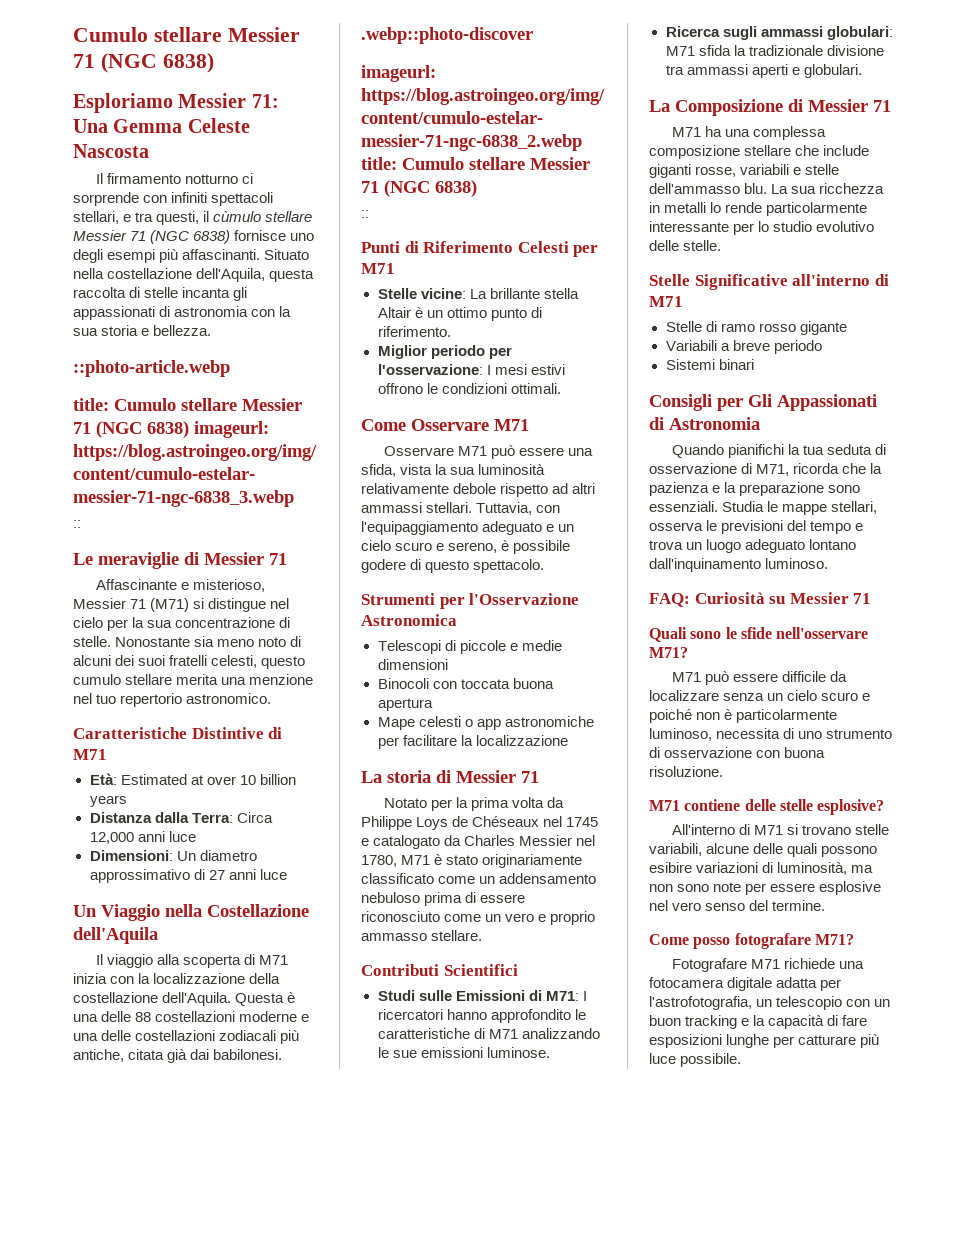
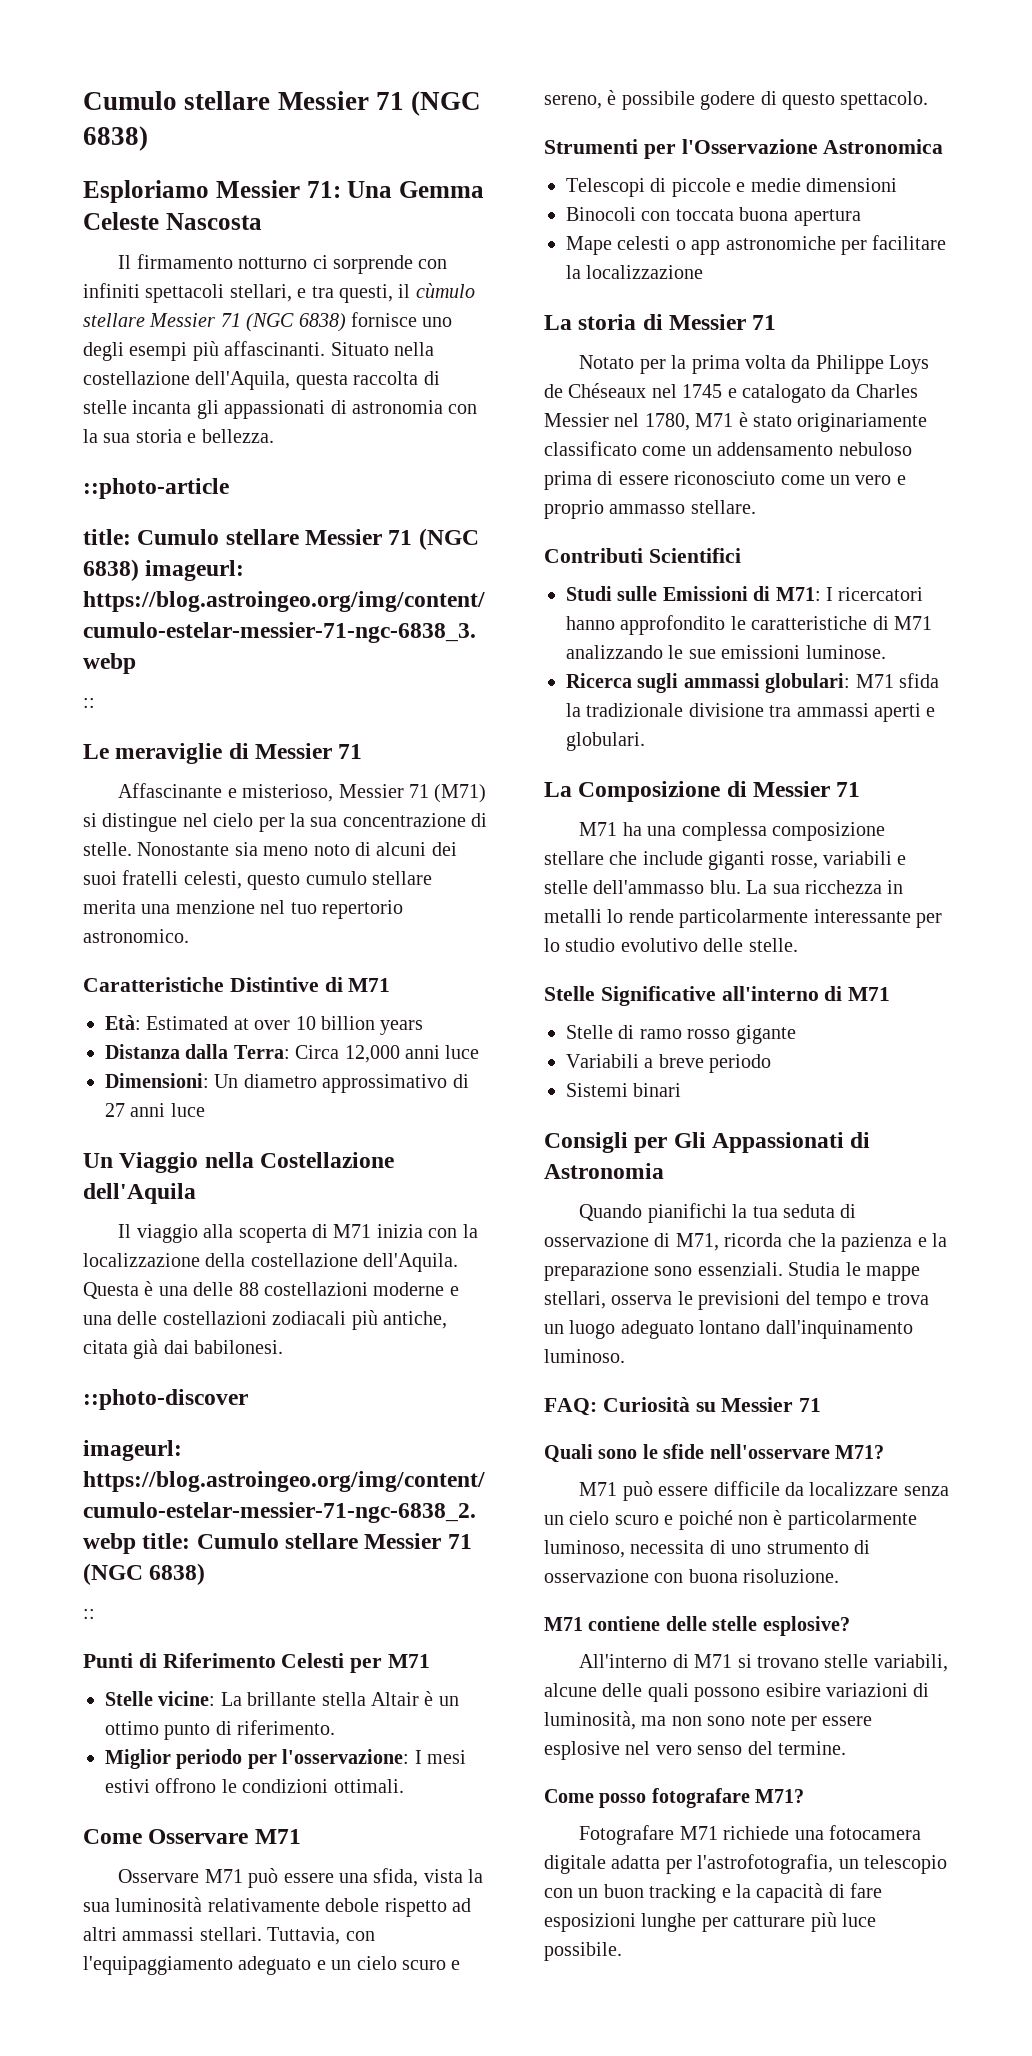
- ::photo-article.webp
+ ::photo-article
- .webp::photo-discover
+ ::photo-discover

